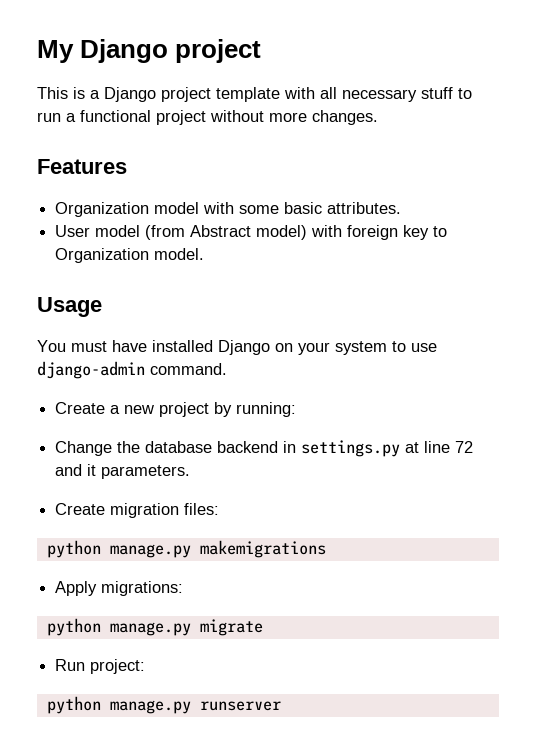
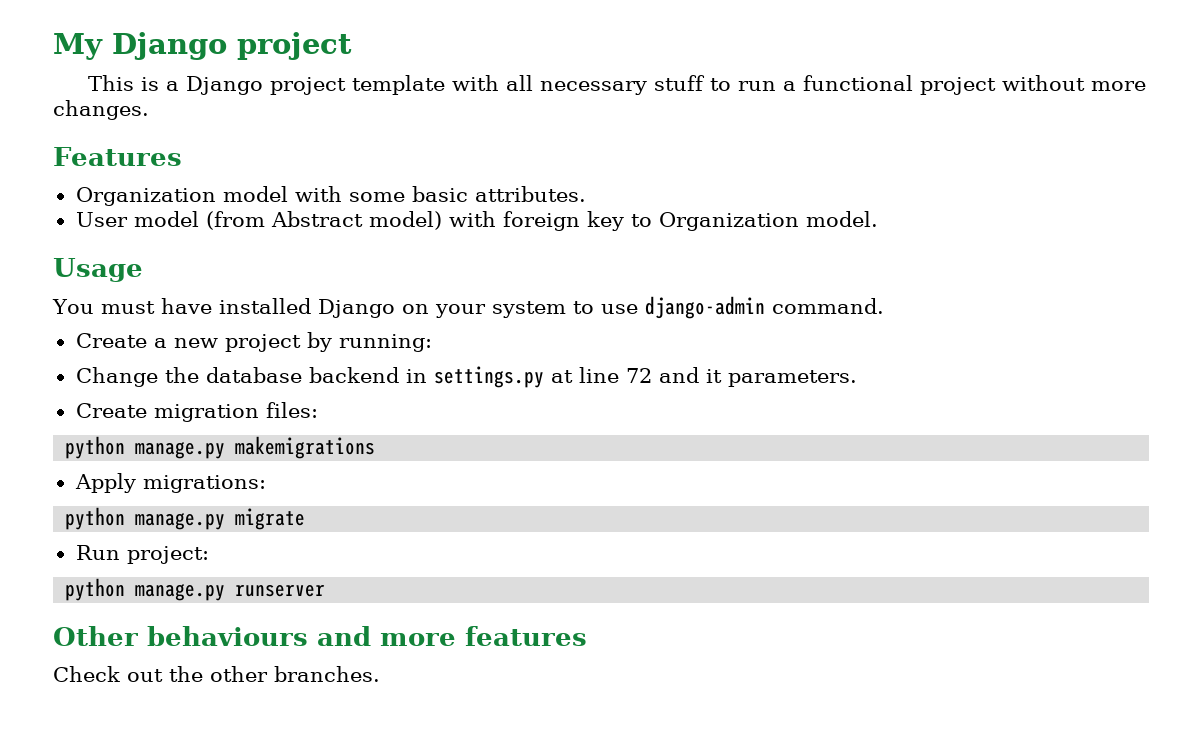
+ Other behaviours and more features
+ Check out the other branches.

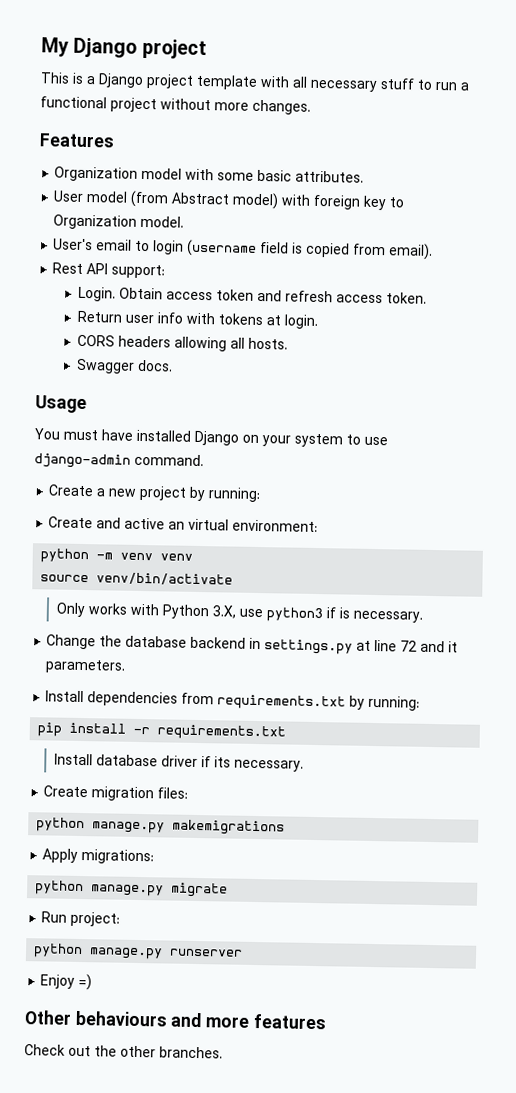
+ User's email to login (username field is copied from email).
+ Rest API support:
+ Login. Obtain access token and refresh access token.
+ Return user info with tokens at login.
+ CORS headers allowing all hosts.
+ Swagger docs.
+ Create and active an virtual environment:
+ python -m venv venv
+ source venv/bin/activate
+ Only works with Python 3.X, use python3 if is necessary.
+ Install dependencies from requirements.txt by running:
+ pip install -r requirements.txt
+ Install database driver if its necessary.
+ Enjoy =)

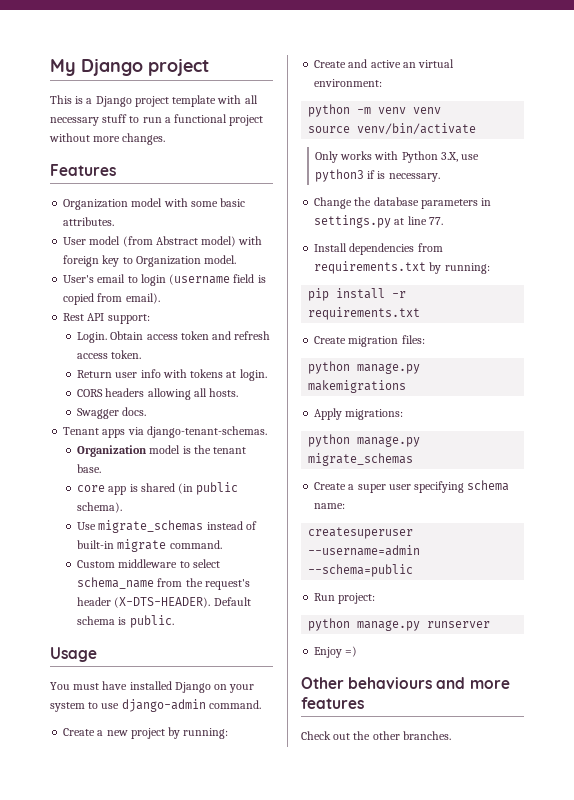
+ Tenant apps via django-tenant-schemas.
+ Organization model is the tenant base.
+ core app is shared (in public schema).
+ Use migrate_schemas instead of built-in migrate command.
+ Custom middleware to select schema_name from the request's header (X-DTS-HEADER). Default schema is public.
- Change the database backend in settings.py at line 72 and it parameters.
+ Change the database parameters in settings.py at line 77.
- Install database driver if its necessary.
- python manage.py migrate
+ python manage.py migrate_schemas
+ Create a super user specifying schema name:
+ createsuperuser --username=admin --schema=public

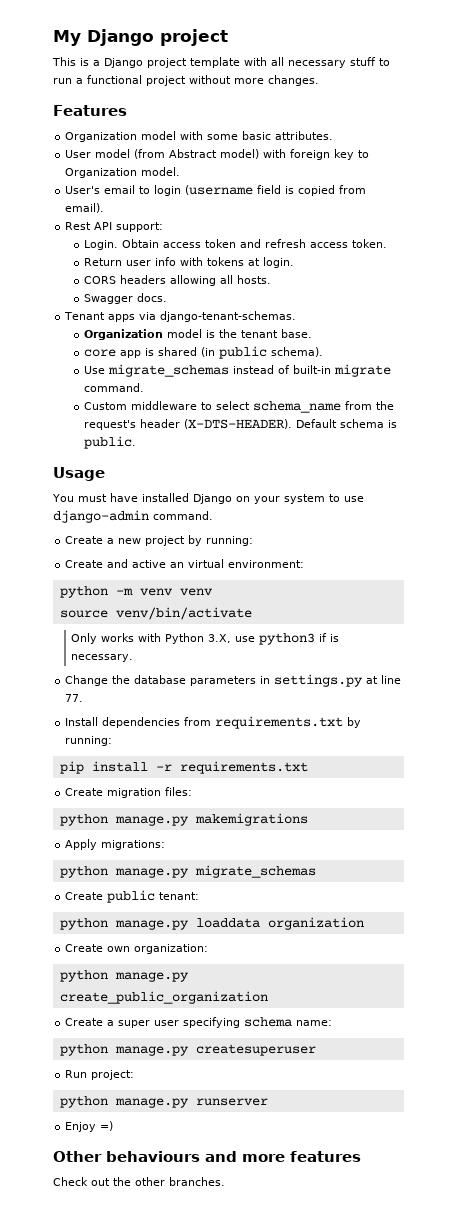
+ Create public tenant:
+ python manage.py loaddata organization
+ Create own organization:
+ python manage.py create_public_organization
- createsuperuser --username=admin --schema=public
+ python manage.py createsuperuser

